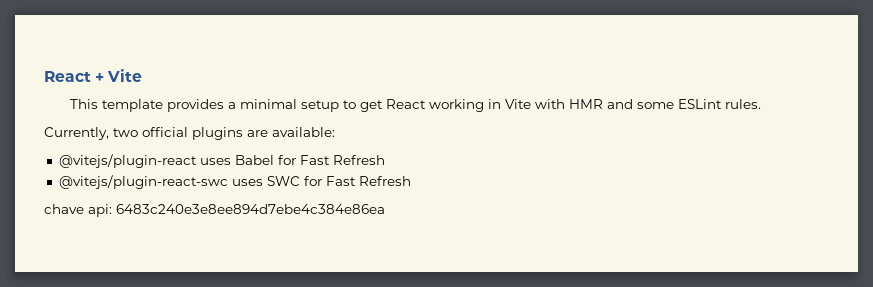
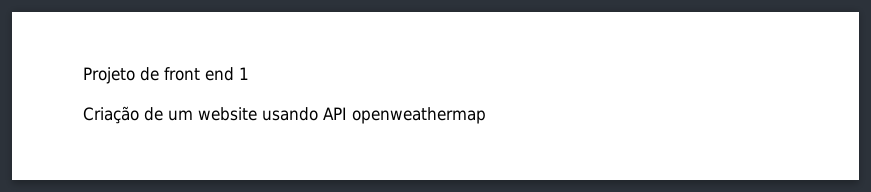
- React + Vite
- This template provides a minimal setup to get React working in Vite with HMR and some ESLint rules.
- Currently, two official plugins are available:
- @vitejs/plugin-react uses Babel for Fast Refresh
- @vitejs/plugin-react-swc uses SWC for Fast Refresh
- chave api: 6483c240e3e8ee894d7ebe4c384e86ea
+ Projeto de front end 1
+ Criação de um website usando API openweathermap

